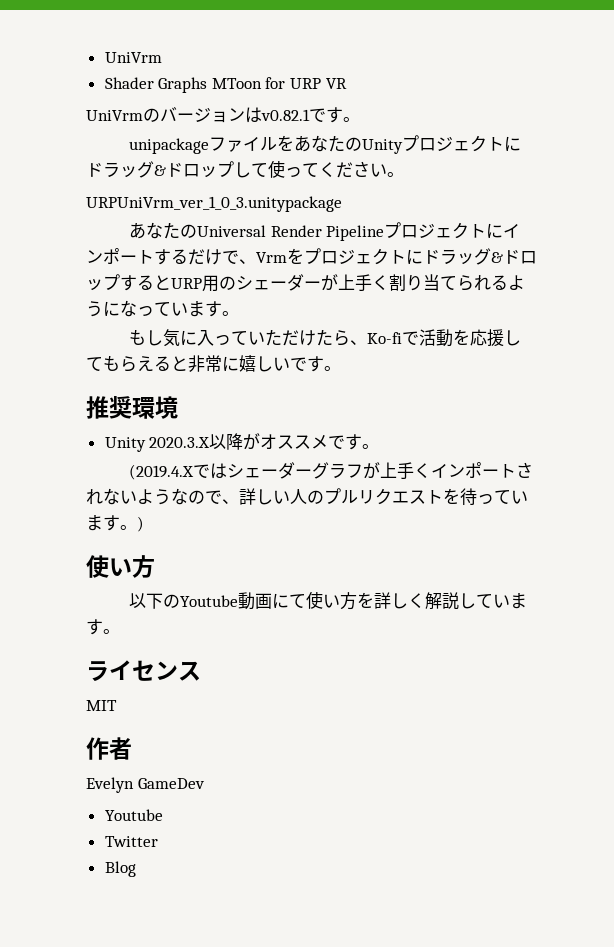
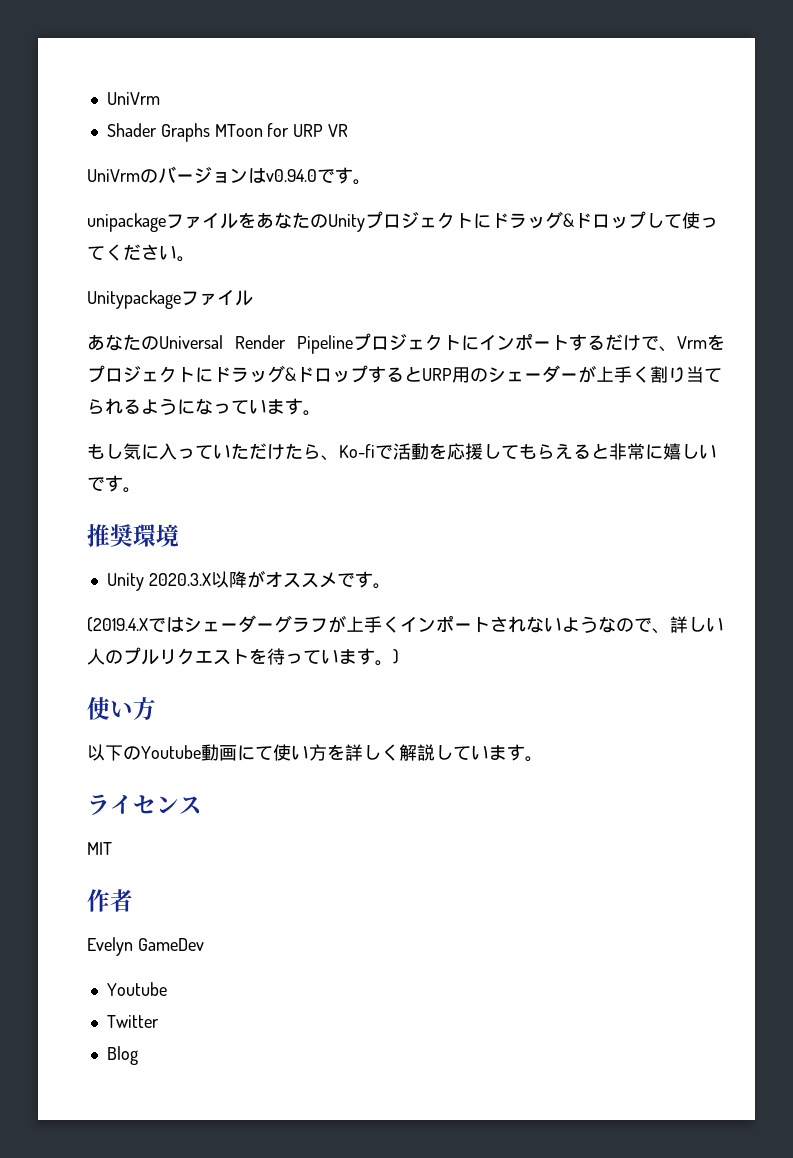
- UniVrmのバージョンはv0.82.1です。
+ UniVrmのバージョンはv0.94.0です。
- URPUniVrm_ver_1_0_3.unitypackage
+ Unitypackageファイル

